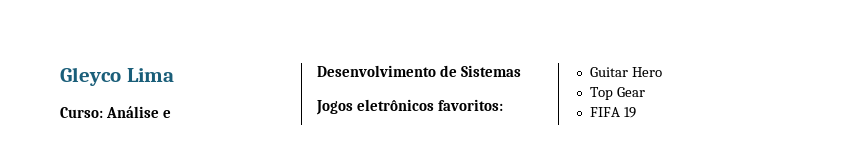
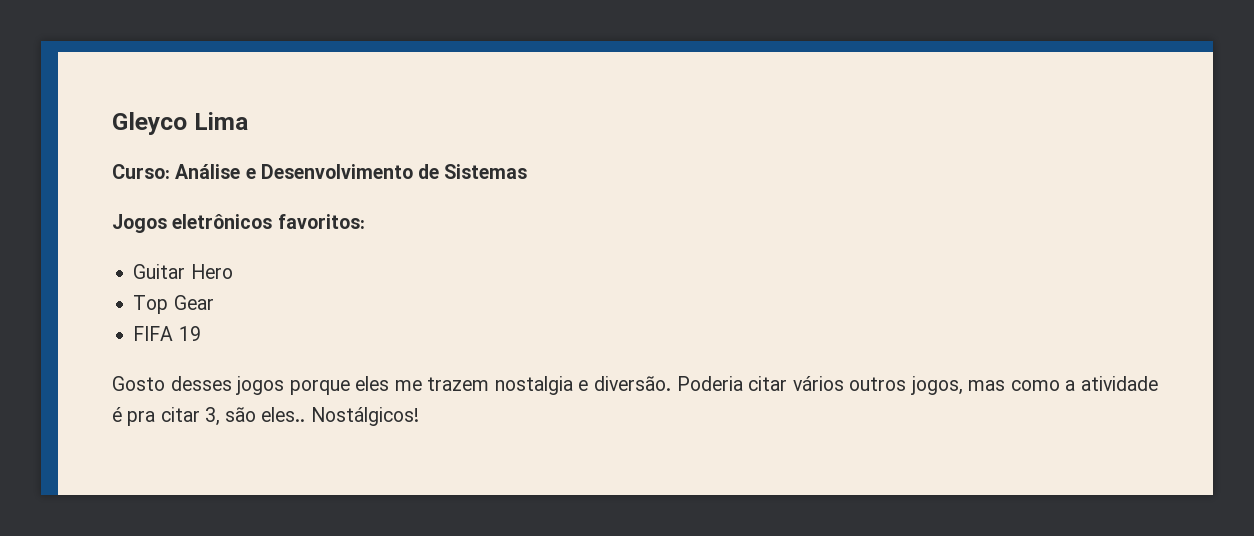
+ Gosto desses jogos porque eles me trazem nostalgia e diversão. Poderia citar vários outros jogos, mas como a atividade é pra citar 3, são eles.. Nostálgicos!

